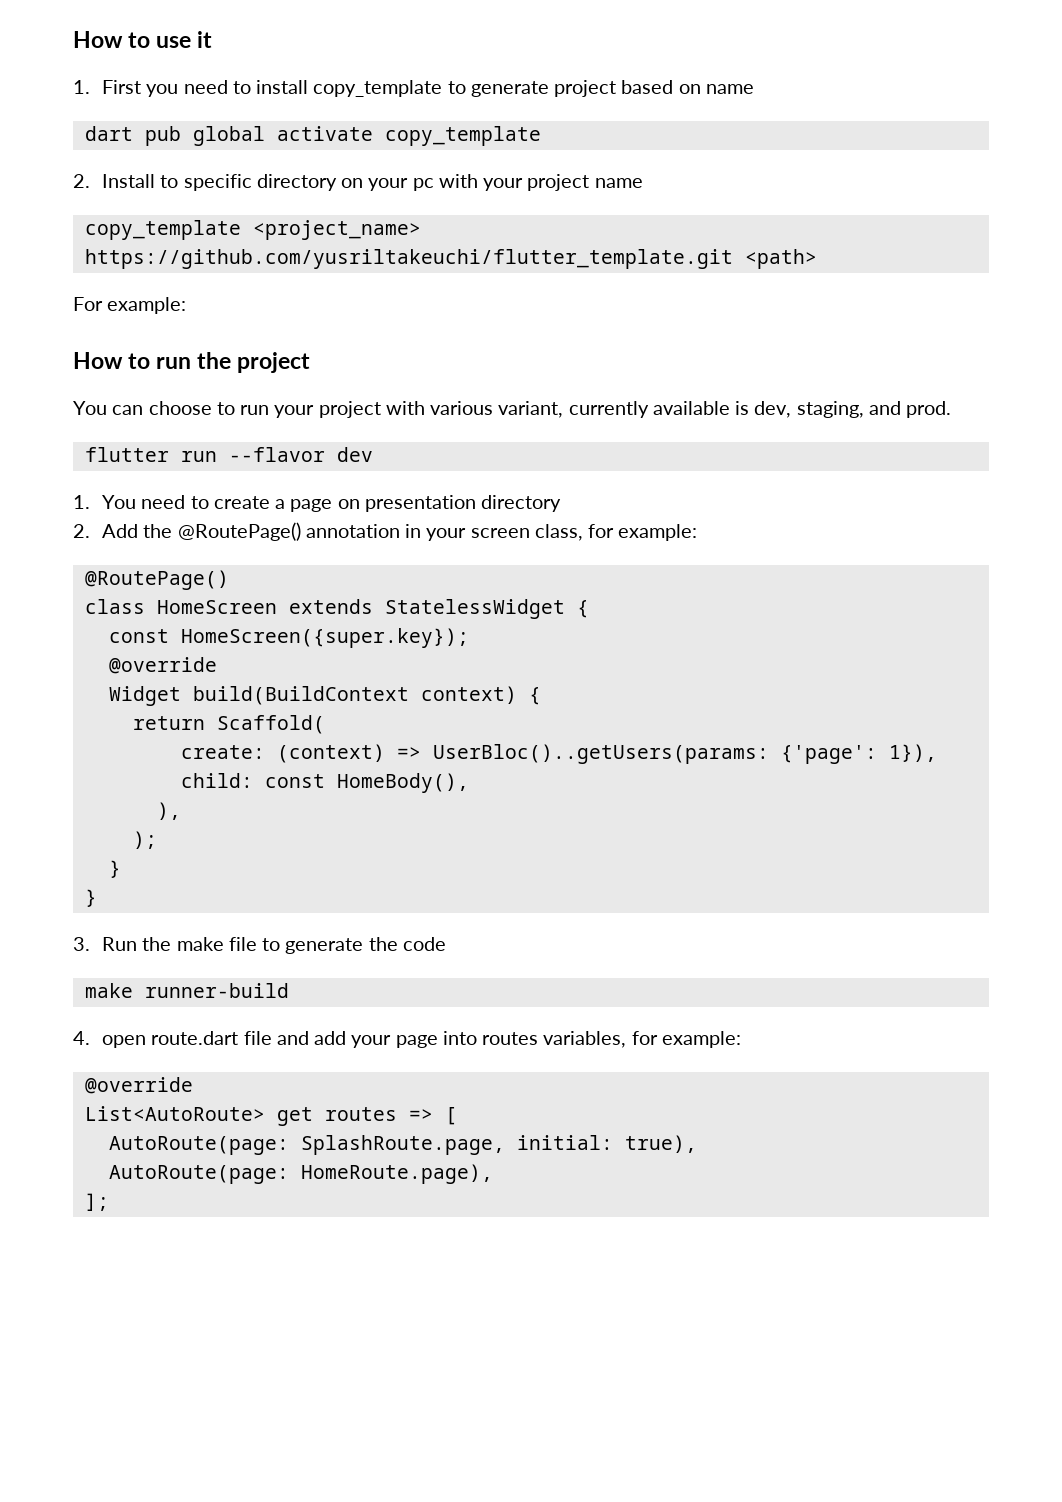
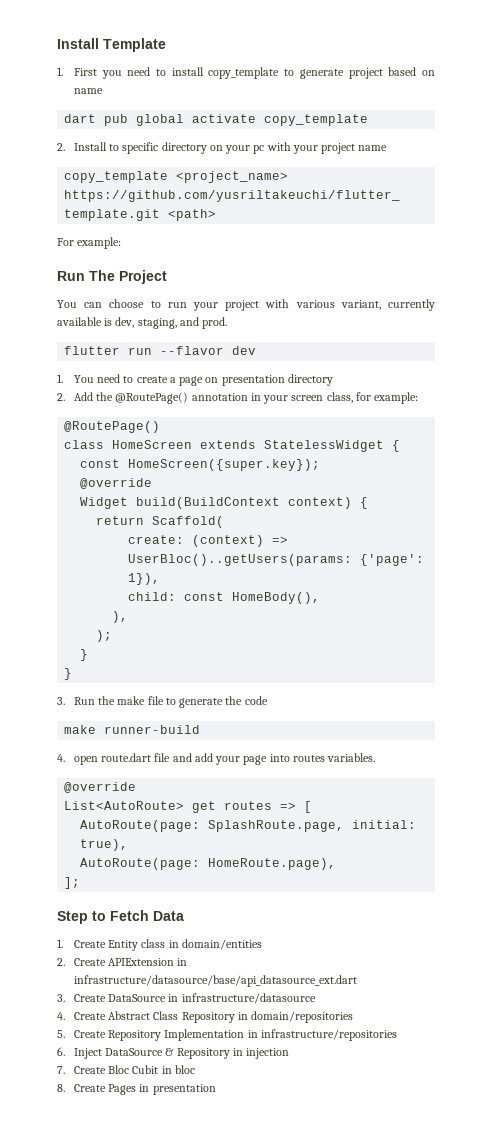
- How to use it
+ Install Template
- How to run the project
+ Run The Project
- 4. open route.dart file and add your page into routes variables, for example:
+ 4. open route.dart file and add your page into routes variables.
+ Step to Fetch Data
+ 1. Create Entity class in domain/entities
+ 2. Create APIExtension in infrastructure/datasource/base/api_datasource_ext.dart
+ 3. Create DataSource in infrastructure/datasource
+ 4. Create Abstract Class Repository in domain/repositories
+ 5. Create Repository Implementation in infrastructure/repositories
+ 6. Inject DataSource & Repository in injection
+ 7. Create Bloc Cubit in bloc
+ 8. Create Pages in presentation

